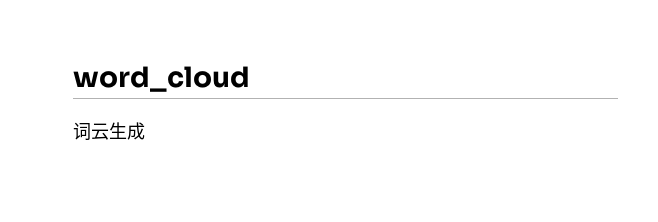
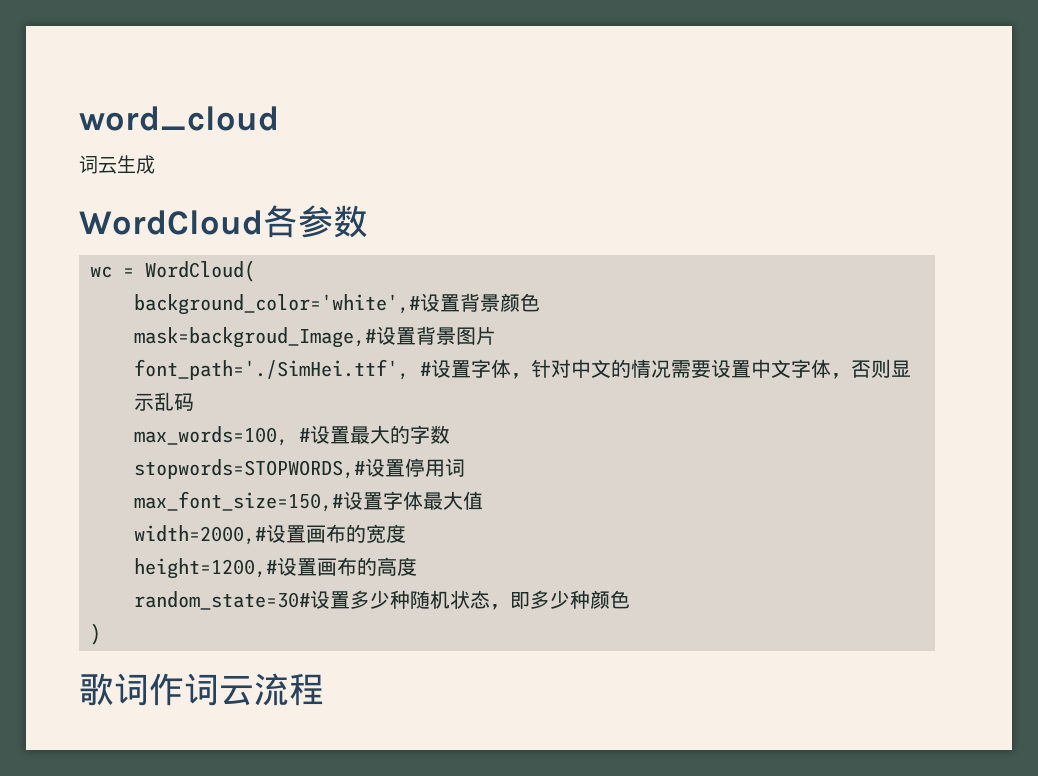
+ WordCloud各参数
+ wc = WordCloud(
+ background_color='white',#设置背景颜色
+ mask=backgroud_Image,#设置背景图片
+ font_path='./SimHei.ttf', #设置字体，针对中文的情况需要设置中文字体，否则显示乱码
+ max_words=100, #设置最大的字数
+ stopwords=STOPWORDS,#设置停用词
+ max_font_size=150,#设置字体最大值
+ width=2000,#设置画布的宽度
+ height=1200,#设置画布的高度
+ random_state=30#设置多少种随机状态，即多少种颜色
+ )
+ 歌词作词云流程

